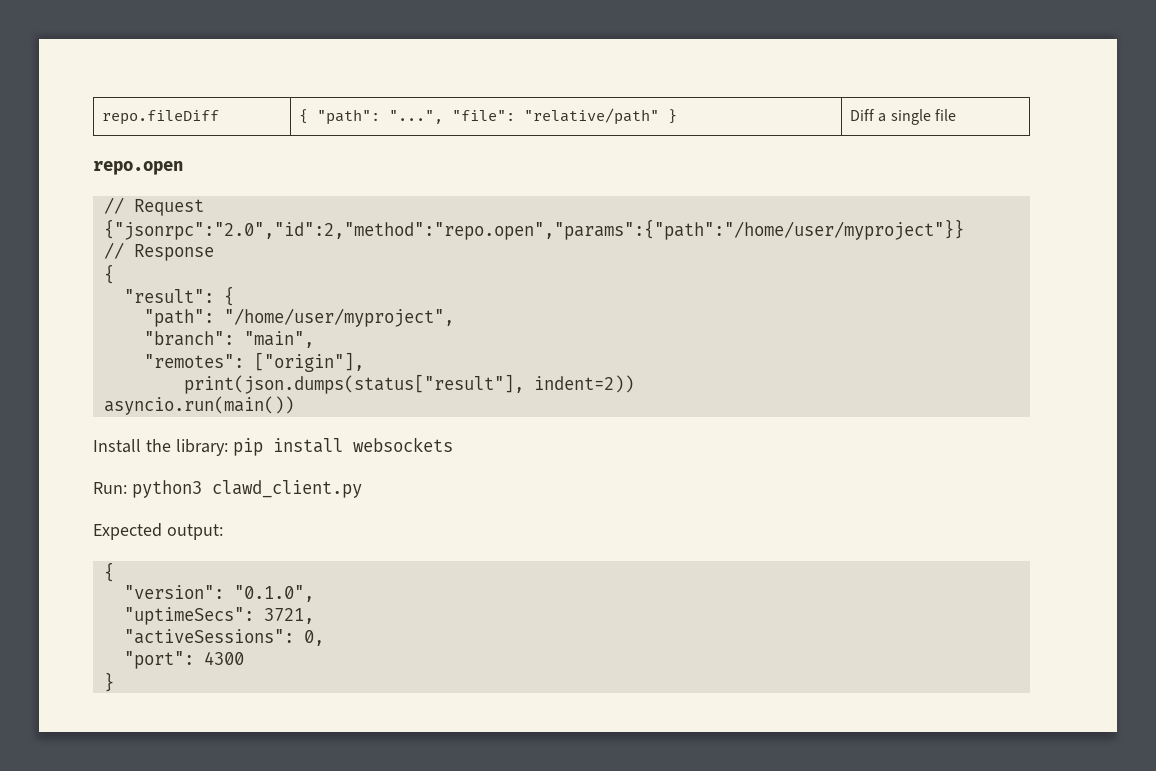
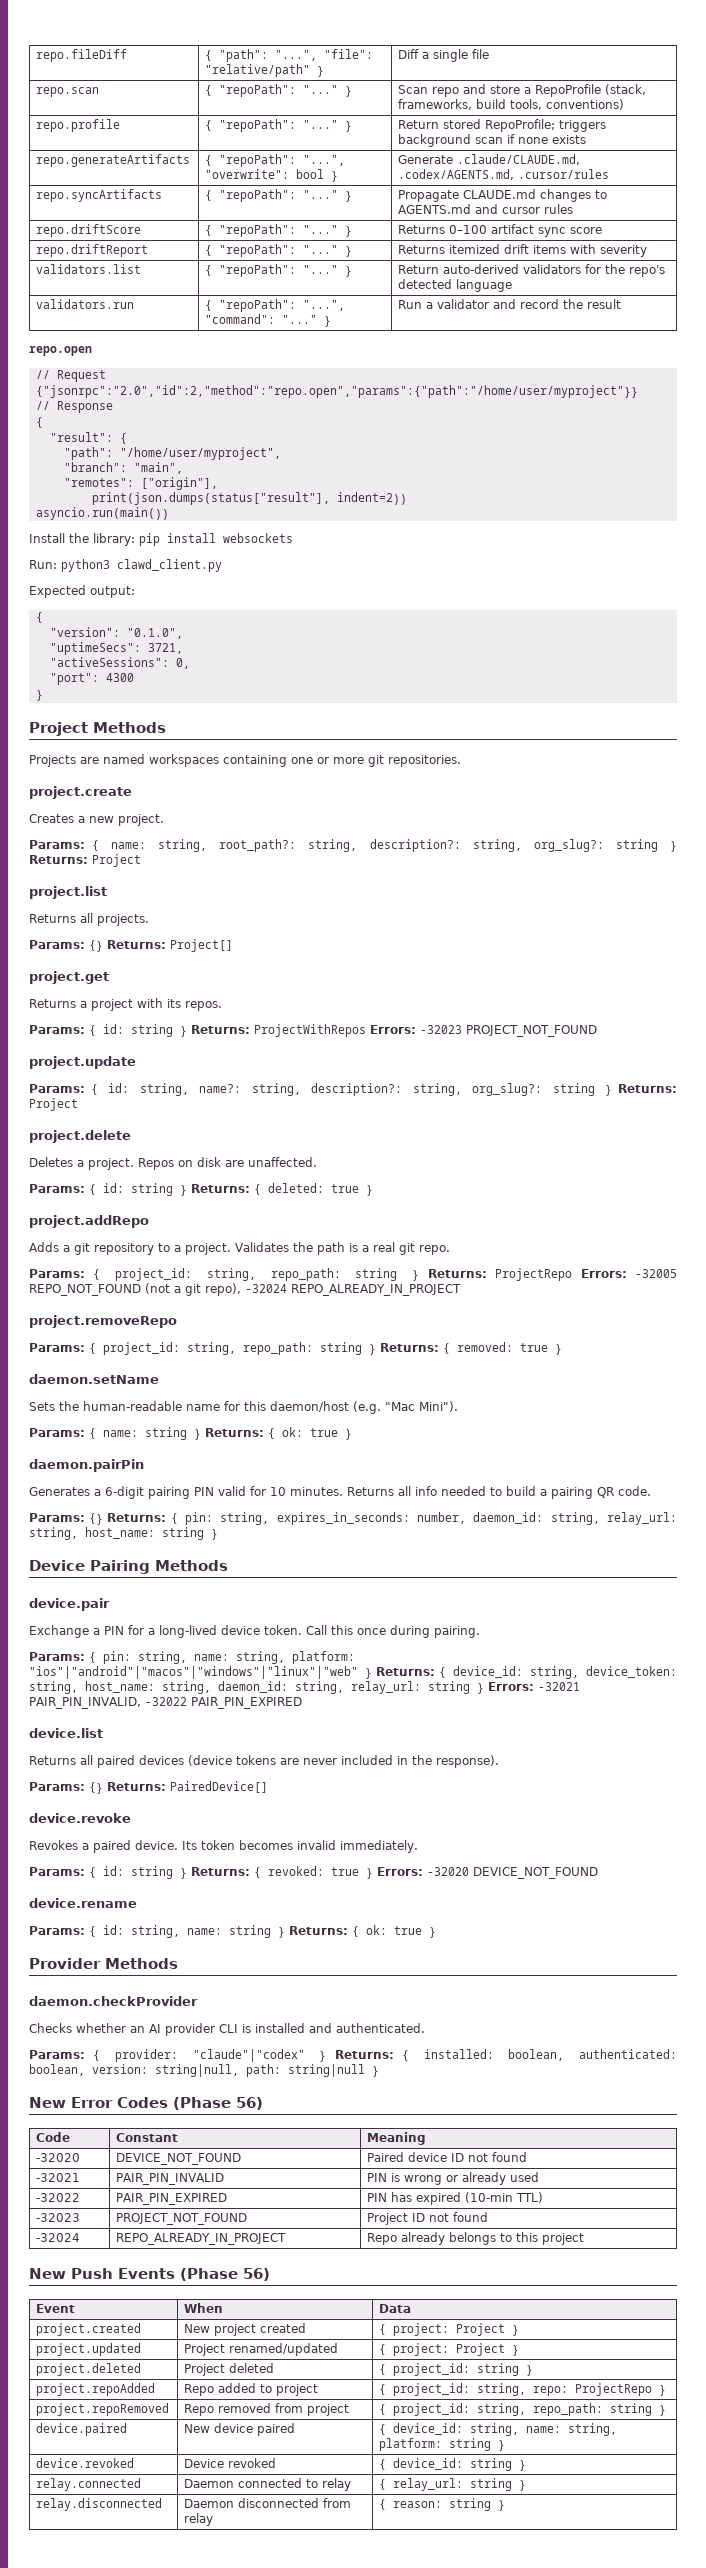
+ repo.scan | { "repoPath": "..." } | Scan repo and store a RepoProfile (stack, frameworks, build tools, conventions)
+ repo.profile | { "repoPath": "..." } | Return stored RepoProfile; triggers background scan if none exists
+ repo.generateArtifacts | { "repoPath": "...", "overwrite": bool } | Generate .claude/CLAUDE.md, .codex/AGENTS.md, .cursor/rules
+ repo.syncArtifacts | { "repoPath": "..." } | Propagate CLAUDE.md changes to AGENTS.md and cursor rules
+ repo.driftScore | { "repoPath": "..." } | Returns 0–100 artifact sync score
+ repo.driftReport | { "repoPath": "..." } | Returns itemized drift items with severity
+ validators.list | { "repoPath": "..." } | Return auto-derived validators for the repo's detected language
+ validators.run | { "repoPath": "...", "command": "..." } | Run a validator and record the result
+ Project Methods
+ Projects are named workspaces containing one or more git repositories.
+ project.create
+ Creates a new project.
+ Params: { name: string, root_path?: string, description?: string, org_slug?: string } Returns: Project
+ project.list
+ Returns all projects.
+ Params: {} Returns: Project[]
+ project.get
+ Returns a project with its repos.
+ Params: { id: string } Returns: ProjectWithRepos Errors: -32023 PROJECT_NOT_FOUND
+ project.update
+ Params: { id: string, name?: string, description?: string, org_slug?: string } Returns: Project
+ project.delete
+ Deletes a project. Repos on disk are unaffected.
+ Params: { id: string } Returns: { deleted: true }
+ project.addRepo
+ Adds a git repository to a project. Validates the path is a real git repo.
+ Params: { project_id: string, repo_path: string } Returns: ProjectRepo Errors: -32005 REPO_NOT_FOUND (not a git repo), -32024 REPO_ALREADY_IN_PROJECT
+ project.removeRepo
+ Params: { project_id: string, repo_path: string } Returns: { removed: true }
+ daemon.setName
+ Sets the human-readable name for this daemon/host (e.g. "Mac Mini").
+ Params: { name: string } Returns: { ok: true }
+ daemon.pairPin
+ Generates a 6-digit pairing PIN valid for 10 minutes. Returns all info needed to build a pairing QR code.
+ Params: {} Returns: { pin: string, expires_in_seconds: number, daemon_id: string, relay_url: string, host_name: string }
+ Device Pairing Methods
+ device.pair
+ Exchange a PIN for a long-lived device token. Call this once during pairing.
+ Params: { pin: string, name: string, platform: "ios"|"android"|"macos"|"windows"|"linux"|"web" } Returns: { device_id: string, device_token: string, host_name: string, daemon_id: string, relay_url: string } Errors: -32021 PAIR_PIN_INVALID, -32022 PAIR_PIN_EXPIRED
+ device.list
+ Returns all paired devices (device tokens are never included in the response).
+ Params: {} Returns: PairedDevice[]
+ device.revoke
+ Revokes a paired device. Its token becomes invalid immediately.
+ Params: { id: string } Returns: { revoked: true } Errors: -32020 DEVICE_NOT_FOUND
+ device.rename
+ Params: { id: string, name: string } Returns: { ok: true }
+ Provider Methods
+ daemon.checkProvider
+ Checks whether an AI provider CLI is installed and authenticated.
+ Params: { provider: "claude"|"codex" } Returns: { installed: boolean, authenticated: boolean, version: string|null, path: string|null }
+ New Error Codes (Phase 56)
+ Code | Constant | Meaning
+ -32020 | DEVICE_NOT_FOUND | Paired device ID not found
+ -32021 | PAIR_PIN_INVALID | PIN is wrong or already used
+ -32022 | PAIR_PIN_EXPIRED | PIN has expired (10-min TTL)
+ -32023 | PROJECT_NOT_FOUND | Project ID not found
+ -32024 | REPO_ALREADY_IN_PROJECT | Repo already belongs to this project
+ New Push Events (Phase 56)
+ Event | When | Data
+ project.created | New project created | { project: Project }
+ project.updated | Project renamed/updated | { project: Project }
+ project.deleted | Project deleted | { project_id: string }
+ project.repoAdded | Repo added to project | { project_id: string, repo: ProjectRepo }
+ project.repoRemoved | Repo removed from project | { project_id: string, repo_path: string }
+ device.paired | New device paired | { device_id: string, name: string, platform: string }
+ device.revoked | Device revoked | { device_id: string }
+ relay.connected | Daemon connected to relay | { relay_url: string }
+ relay.disconnected | Daemon disconnected from relay | { reason: string }

